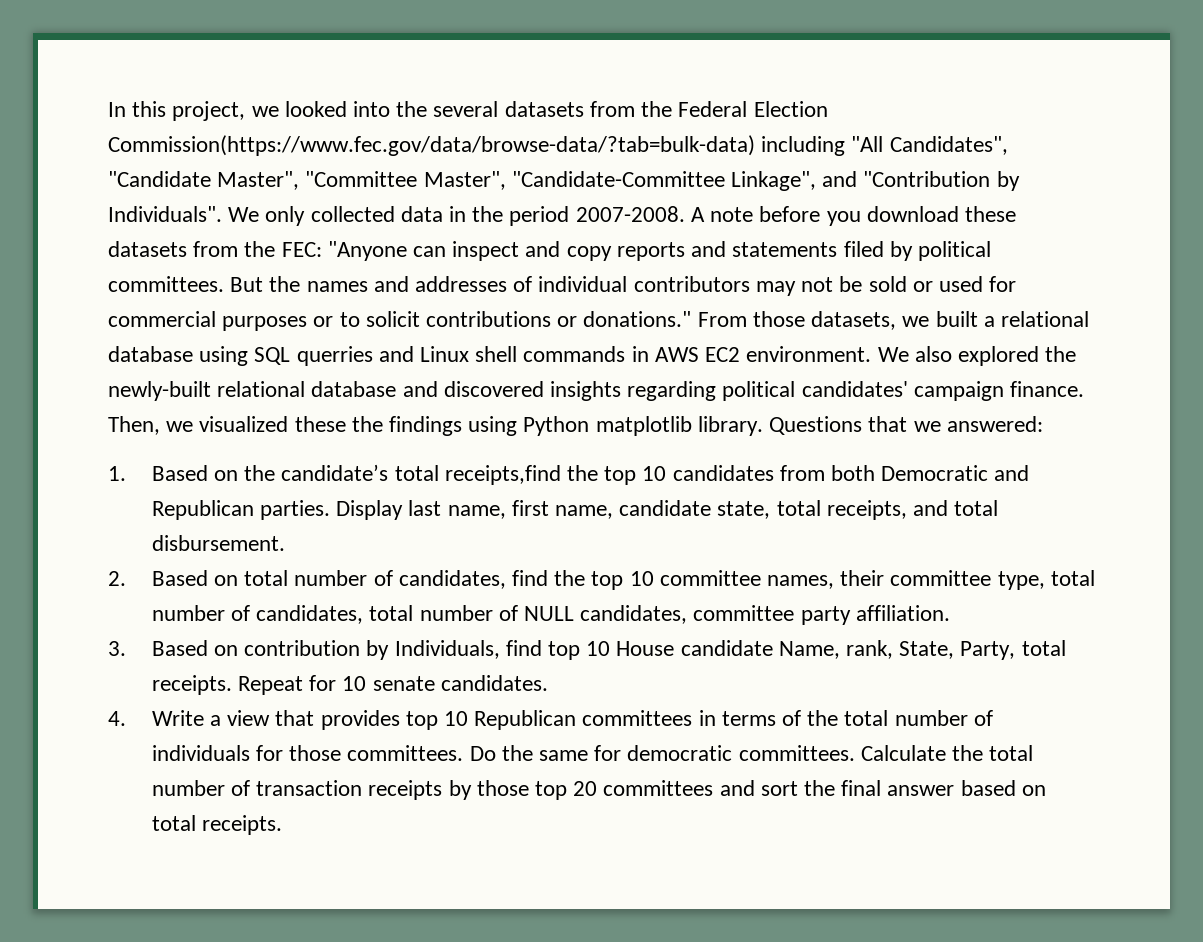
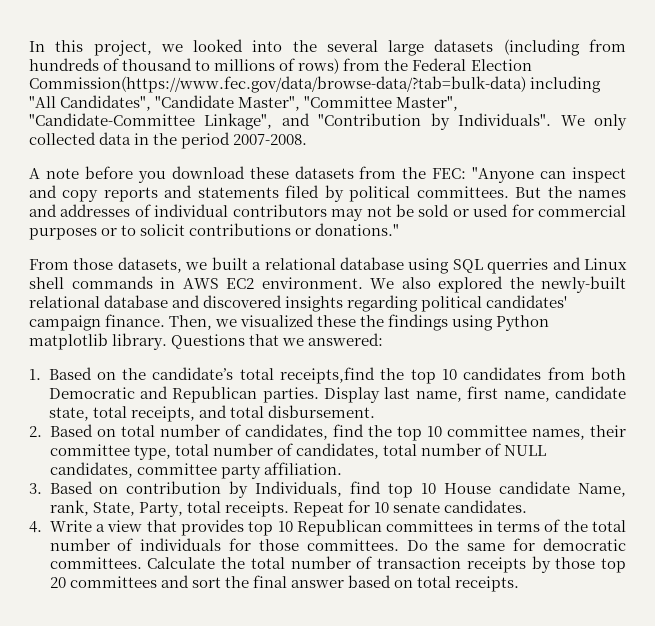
- In this project, we looked into the several datasets from the Federal Election Commission(https://www.fec.gov/data/browse-data/?tab=bulk-data) including "All Candidates", "Candidate Master", "Committee Master", "Candidate-Committee Linkage", and "Contribution by Individuals".
+ In this project, we looked into the several large datasets (including from hundreds of thousand to millions of rows) from the Federal Election Commission(https://www.fec.gov/data/browse-data/?tab=bulk-data) including "All Candidates", "Candidate Master", "Committee Master", "Candidate-Committee Linkage", and "Contribution by Individuals".
- We only collected data in the period 2007-2008. A note before you download these datasets from the FEC: "Anyone can inspect and copy reports and statements filed by political committees.
+ We only collected data in the period 2007-2008.
+ A note before you download these datasets from the FEC: "Anyone can inspect and copy reports and statements filed by political committees.
- But the names and addresses of individual contributors may not be sold or used for commercial purposes or to solicit contributions or donations." From those datasets, we built a relational database using SQL querries and Linux shell commands in AWS EC2 environment.
+ But the names and addresses of individual contributors may not be sold or used for commercial purposes or to solicit contributions or donations."
+ From those datasets, we built a relational database using SQL querries and Linux shell commands in AWS EC2 environment.

